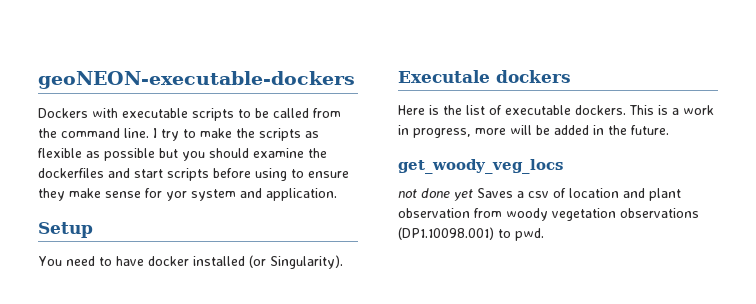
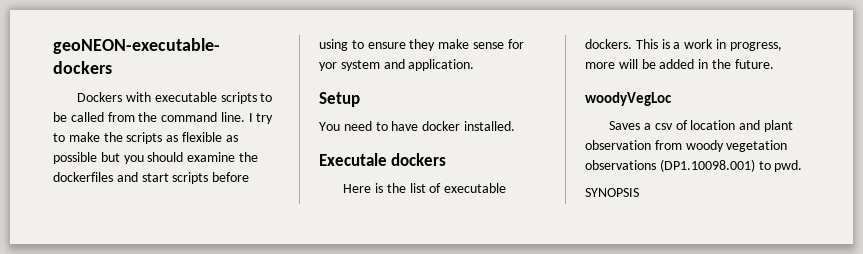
- You need to have docker installed (or Singularity).
+ You need to have docker installed.
- get_woody_veg_locs
- not done yet Saves a csv of location and plant observation from woody vegetation observations (DP1.10098.001) to pwd.
+ woodyVegLoc
+ Saves a csv of location and plant observation from woody vegetation observations (DP1.10098.001) to pwd.
+ SYNOPSIS

